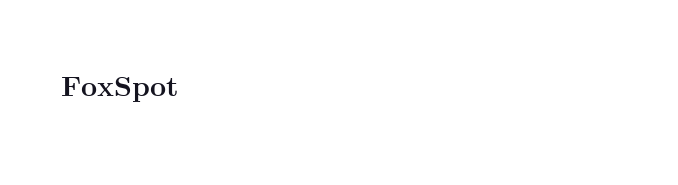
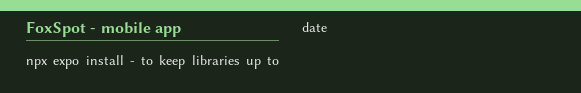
- FoxSpot
+ FoxSpot - mobile app
+ npx expo install - to keep libraries up to date

